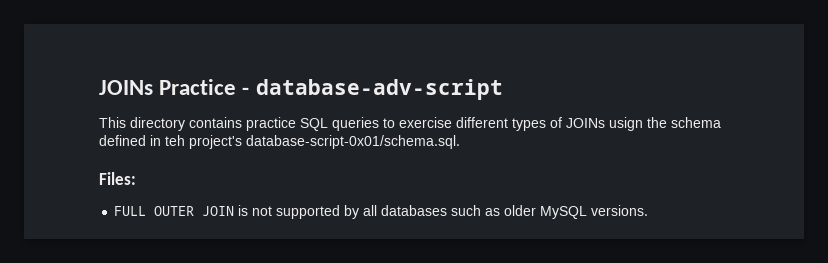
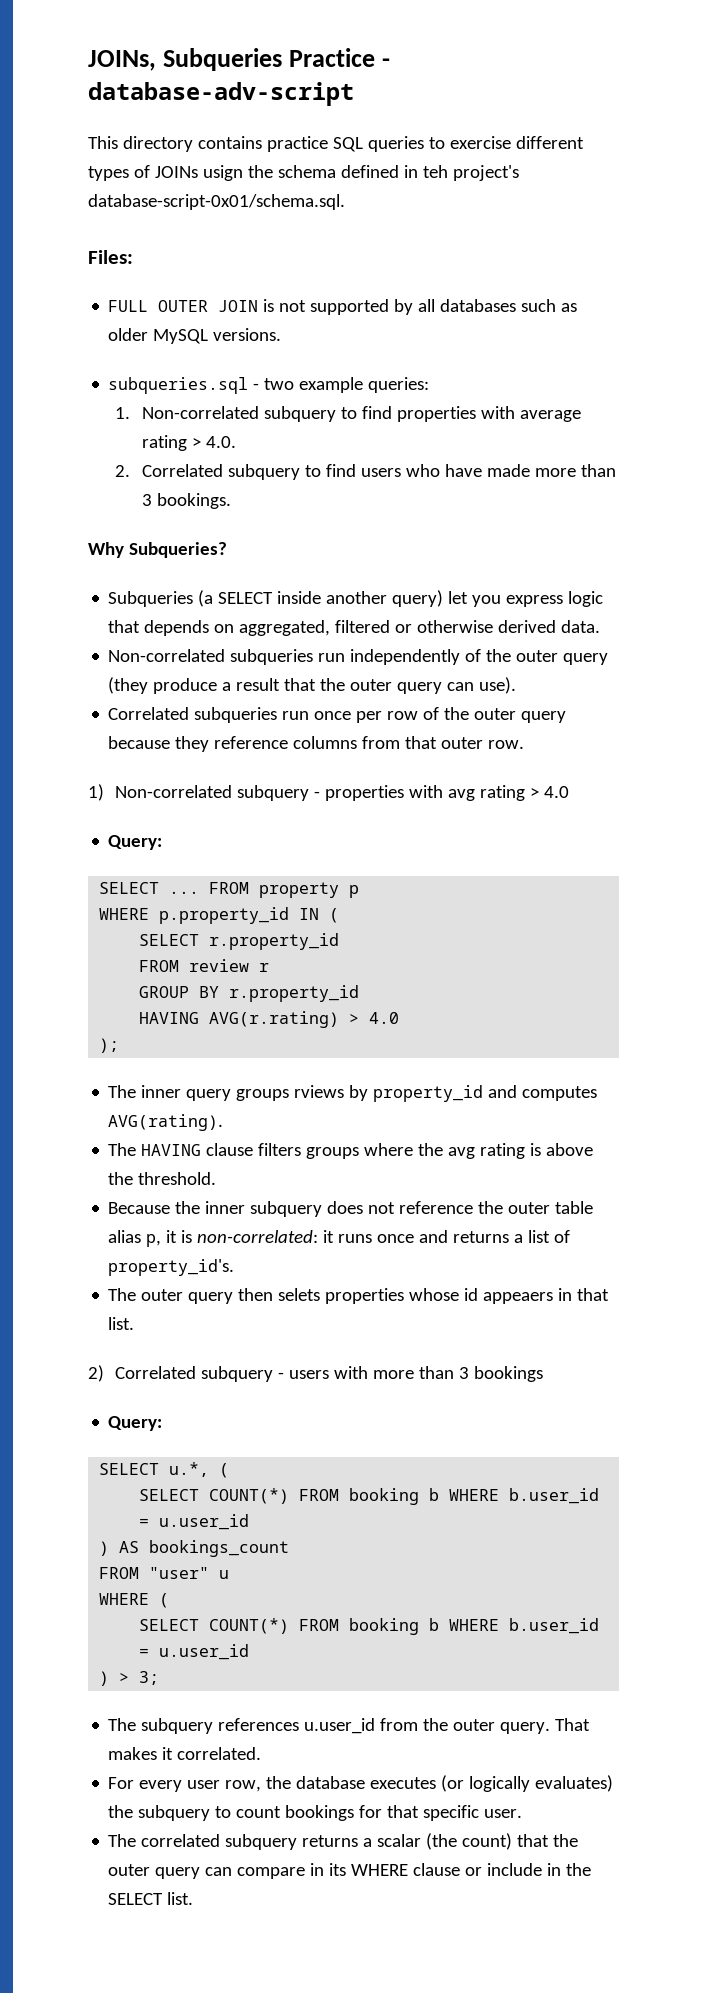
- JOINs Practice - database-adv-script
+ JOINs, Subqueries Practice - database-adv-script
+ subqueries.sql - two example queries:
+ 1. Non-correlated subquery to find properties with average rating > 4.0.
+ 2. Correlated subquery to find users who have made more than 3 bookings.
+ Why Subqueries?
+ Subqueries (a SELECT inside another query) let you express logic that depends on aggregated, filtered or otherwise derived data.
+ Non-correlated subqueries run independently of the outer query (they produce a result that the outer query can use).
+ Correlated subqueries run once per row of the outer query because they reference columns from that outer row.
+ 1) Non-correlated subquery - properties with avg rating > 4.0
+ Query:
+ SELECT ... FROM property p
+ WHERE p.property_id IN (
+ SELECT r.property_id
+ FROM review r
+ GROUP BY r.property_id
+ HAVING AVG(r.rating) > 4.0
+ );
+ The inner query groups rviews by property_id and computes AVG(rating).
+ The HAVING clause filters groups where the avg rating is above the threshold.
+ Because the inner subquery does not reference the outer table alias p, it is non-correlated: it runs once and returns a list of property_id's.
+ The outer query then selets properties whose id appeaers in that list.
+ 2) Correlated subquery - users with more than 3 bookings
+ Query:
+ SELECT u.*, (
+ SELECT COUNT(*) FROM booking b WHERE b.user_id = u.user_id
+ ) AS bookings_count
+ FROM "user" u
+ WHERE (
+ SELECT COUNT(*) FROM booking b WHERE b.user_id = u.user_id
+ ) > 3;
+ The subquery references u.user_id from the outer query. That makes it correlated.
+ For every user row, the database executes (or logically evaluates) the subquery to count bookings for that specific user.
+ The correlated subquery returns a scalar (the count) that the outer query can compare in its WHERE clause or include in the SELECT list.

